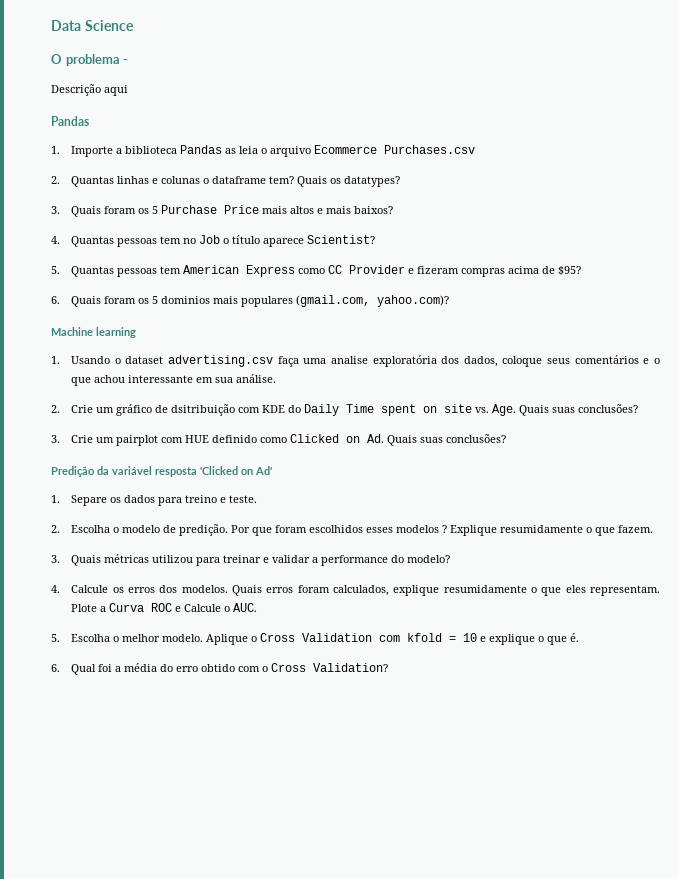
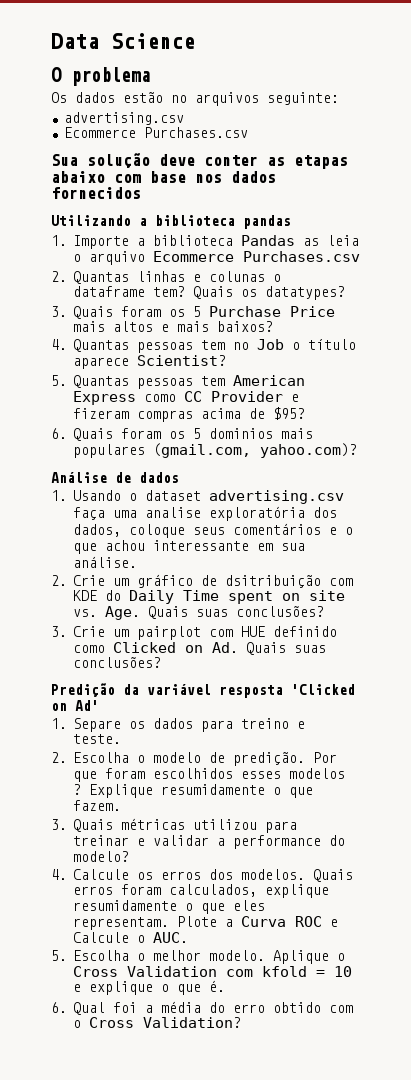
- O problema -
- Descrição aqui
- Pandas
+ O problema
+ Os dados estão no arquivos seguinte:
+ advertising.csv
+ Ecommerce Purchases.csv
+ Sua solução deve conter as etapas abaixo com base nos dados fornecidos
+ Utilizando a biblioteca pandas
- Machine learning
+ Análise de dados

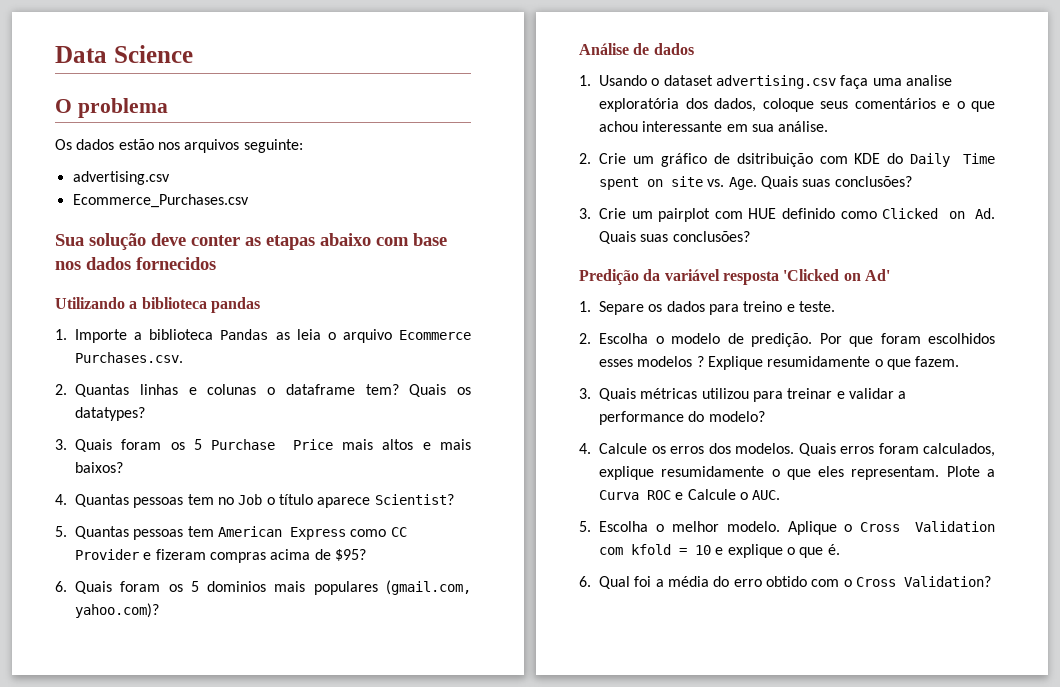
- Os dados estão no arquivos seguinte:
+ Os dados estão nos arquivos seguinte:
  advertising.csv
- Ecommerce Purchases.csv
+ Ecommerce_Purchases.csv
- 1. Importe a biblioteca Pandas as leia o arquivo Ecommerce Purchases.csv
+ 1. Importe a biblioteca Pandas as leia o arquivo Ecommerce Purchases.csv.

